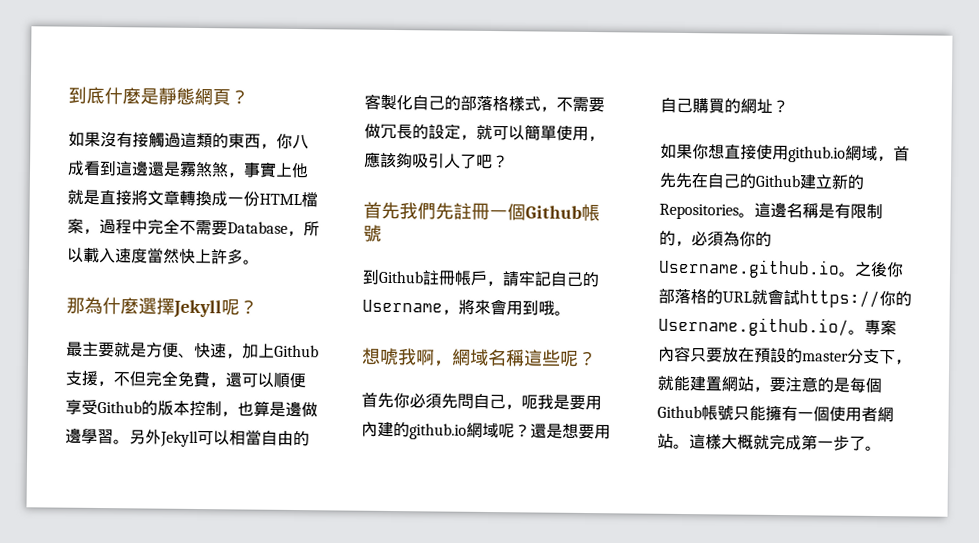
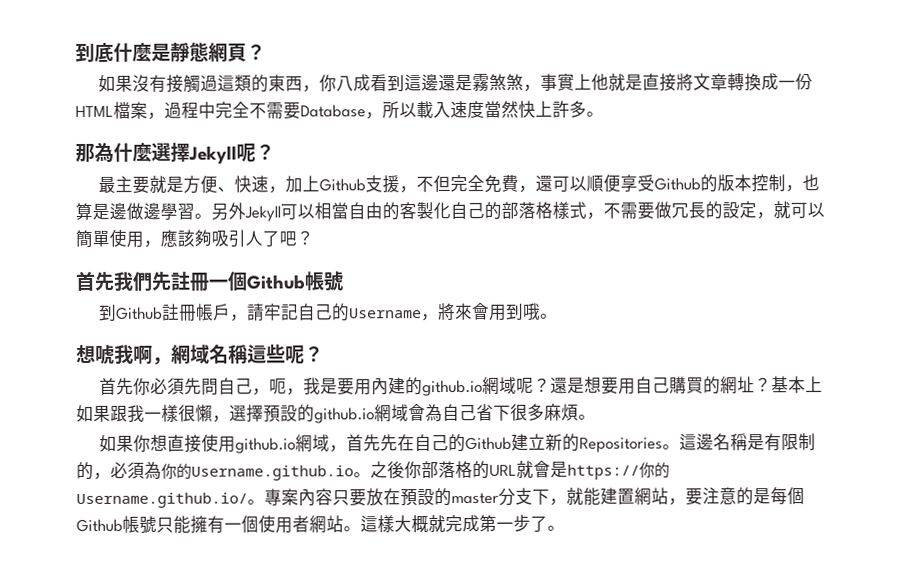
- 首先你必須先問自己，呃我是要用內建的github.io網域呢？
+ 首先你必須先問自己，呃，我是要用內建的github.io網域呢？
+ 基本上如果跟我一樣很懶，選擇預設的github.io網域會為自己省下很多麻煩。
- 之後你部落格的URL就會試https://你的Username.github.io/。
+ 之後你部落格的URL就會是https://你的Username.github.io/。

